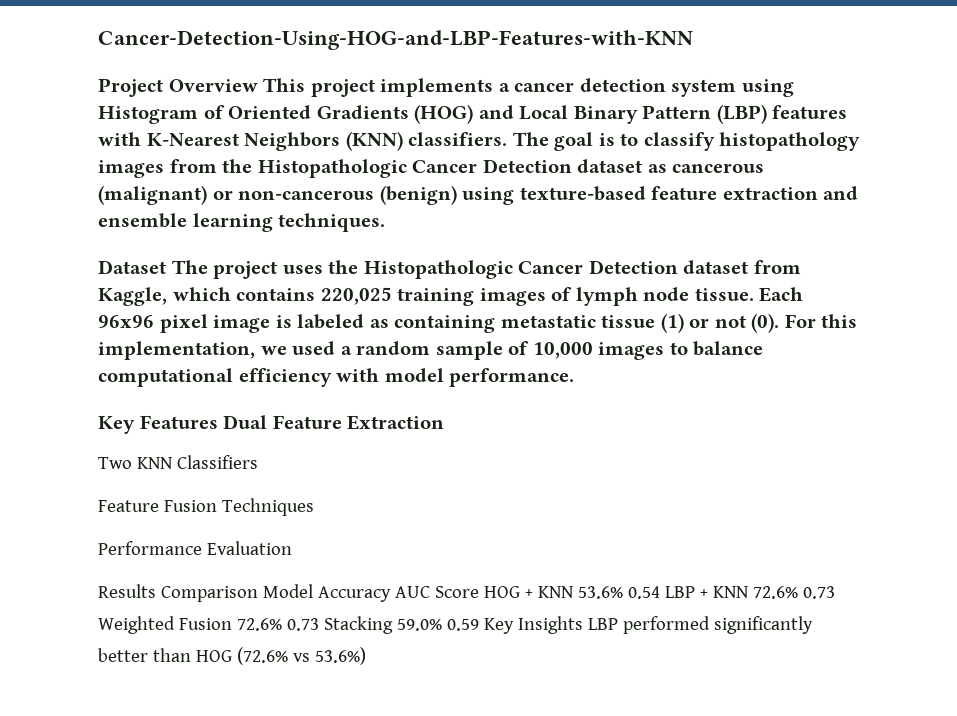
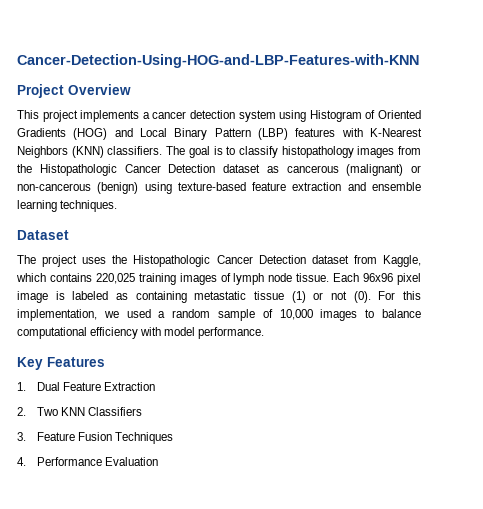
- Project Overview This project implements a cancer detection system using Histogram of Oriented Gradients (HOG) and Local Binary Pattern (LBP) features with K-Nearest Neighbors (KNN) classifiers.
+ Project Overview
+ This project implements a cancer detection system using Histogram of Oriented Gradients (HOG) and Local Binary Pattern (LBP) features with K-Nearest Neighbors (KNN) classifiers.
- Dataset The project uses the Histopathologic Cancer Detection dataset from Kaggle, which contains 220,025 training images of lymph node tissue.
+ Dataset
+ The project uses the Histopathologic Cancer Detection dataset from Kaggle, which contains 220,025 training images of lymph node tissue.
- Key Features Dual Feature Extraction
+ Key Features
+ 1. Dual Feature Extraction
- Two KNN Classifiers
+ 2. Two KNN Classifiers
- Feature Fusion Techniques
+ 3. Feature Fusion Techniques
- Performance Evaluation
+ 4. Performance Evaluation
- Results Comparison Model Accuracy AUC Score HOG + KNN 53.6% 0.54 LBP + KNN 72.6% 0.73 Weighted Fusion 72.6% 0.73 Stacking 59.0% 0.59 Key Insights LBP performed significantly better than HOG (72.6% vs 53.6%)

